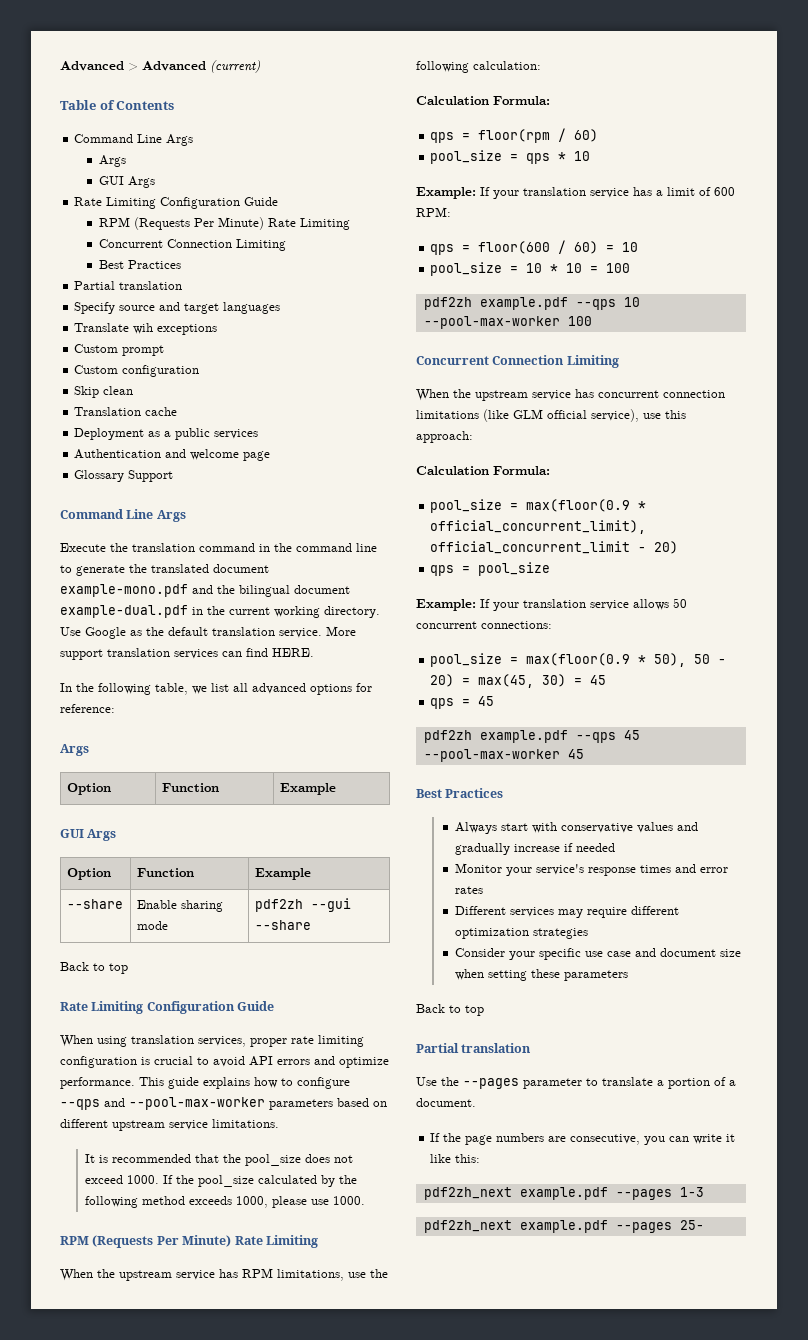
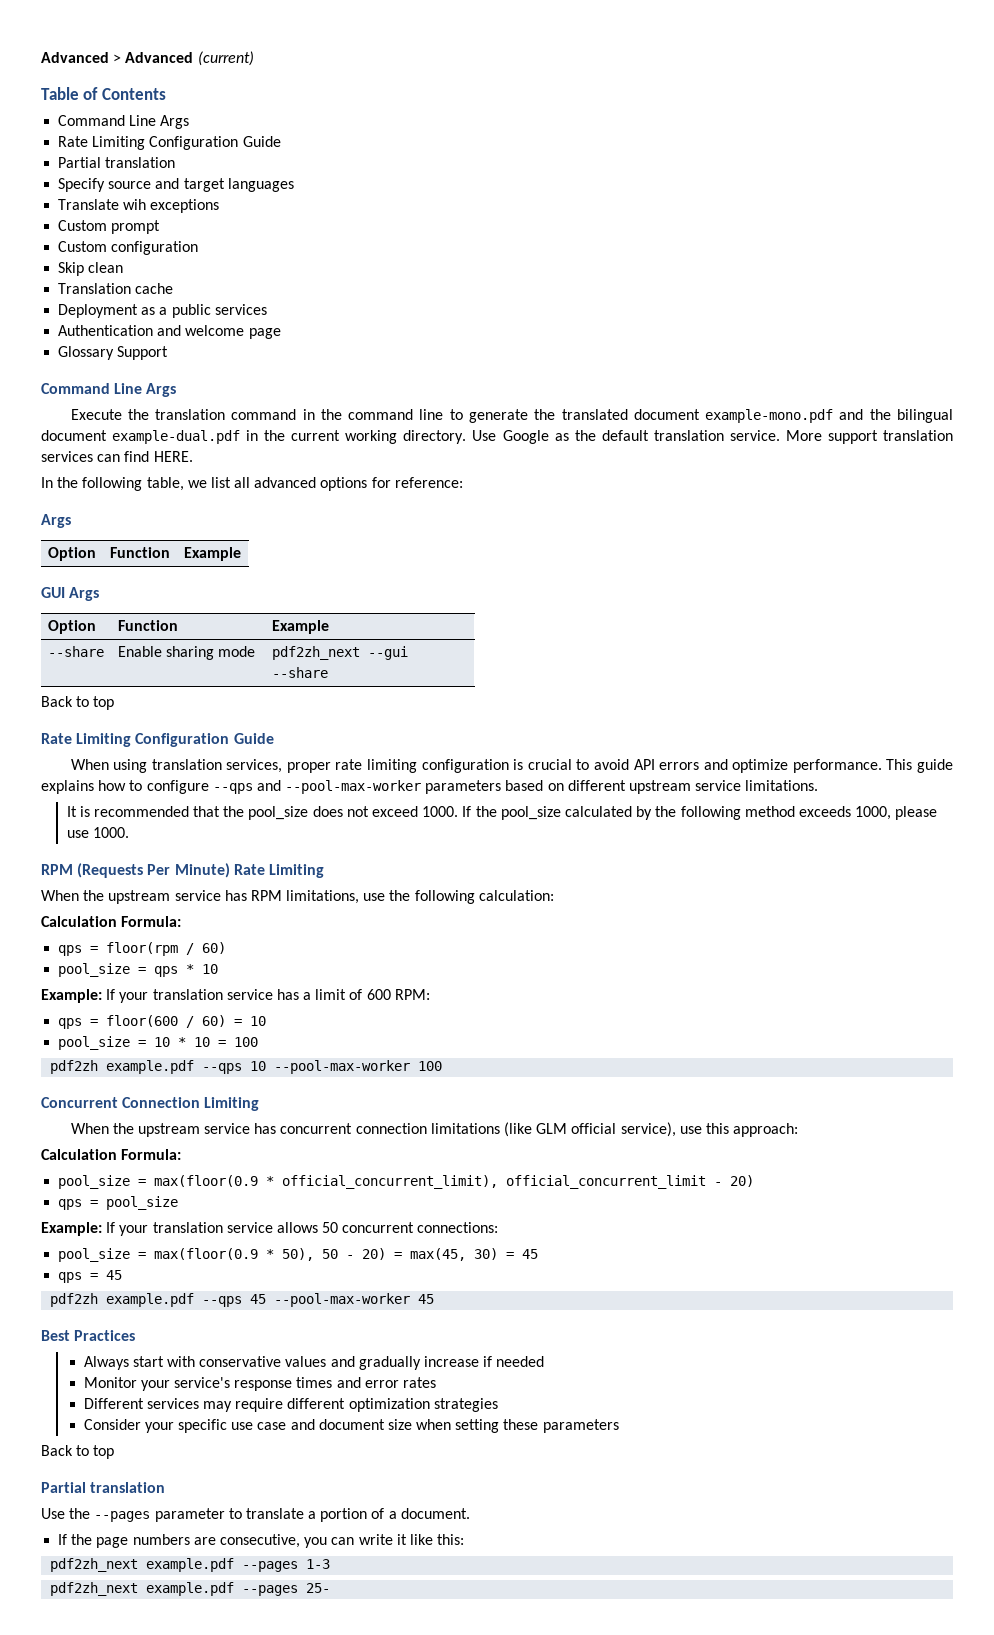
  Table of Contents
  Command Line Args
- Args
- GUI Args
  Rate Limiting Configuration Guide
- RPM (Requests Per Minute) Rate Limiting
- Concurrent Connection Limiting
- Best Practices
- --share | Enable sharing mode | pdf2zh --gui --share
+ --share | Enable sharing mode | pdf2zh_next --gui --share

